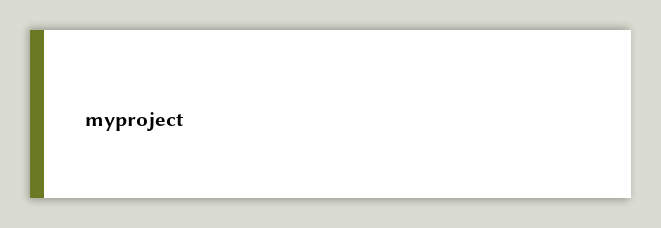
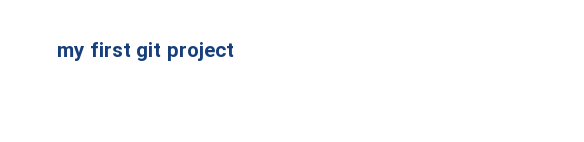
- myproject
+ my first git project

